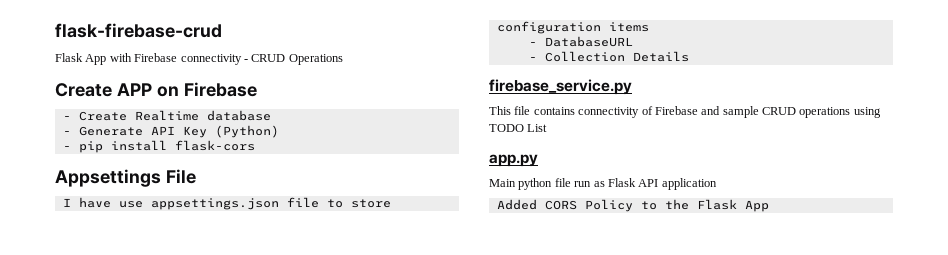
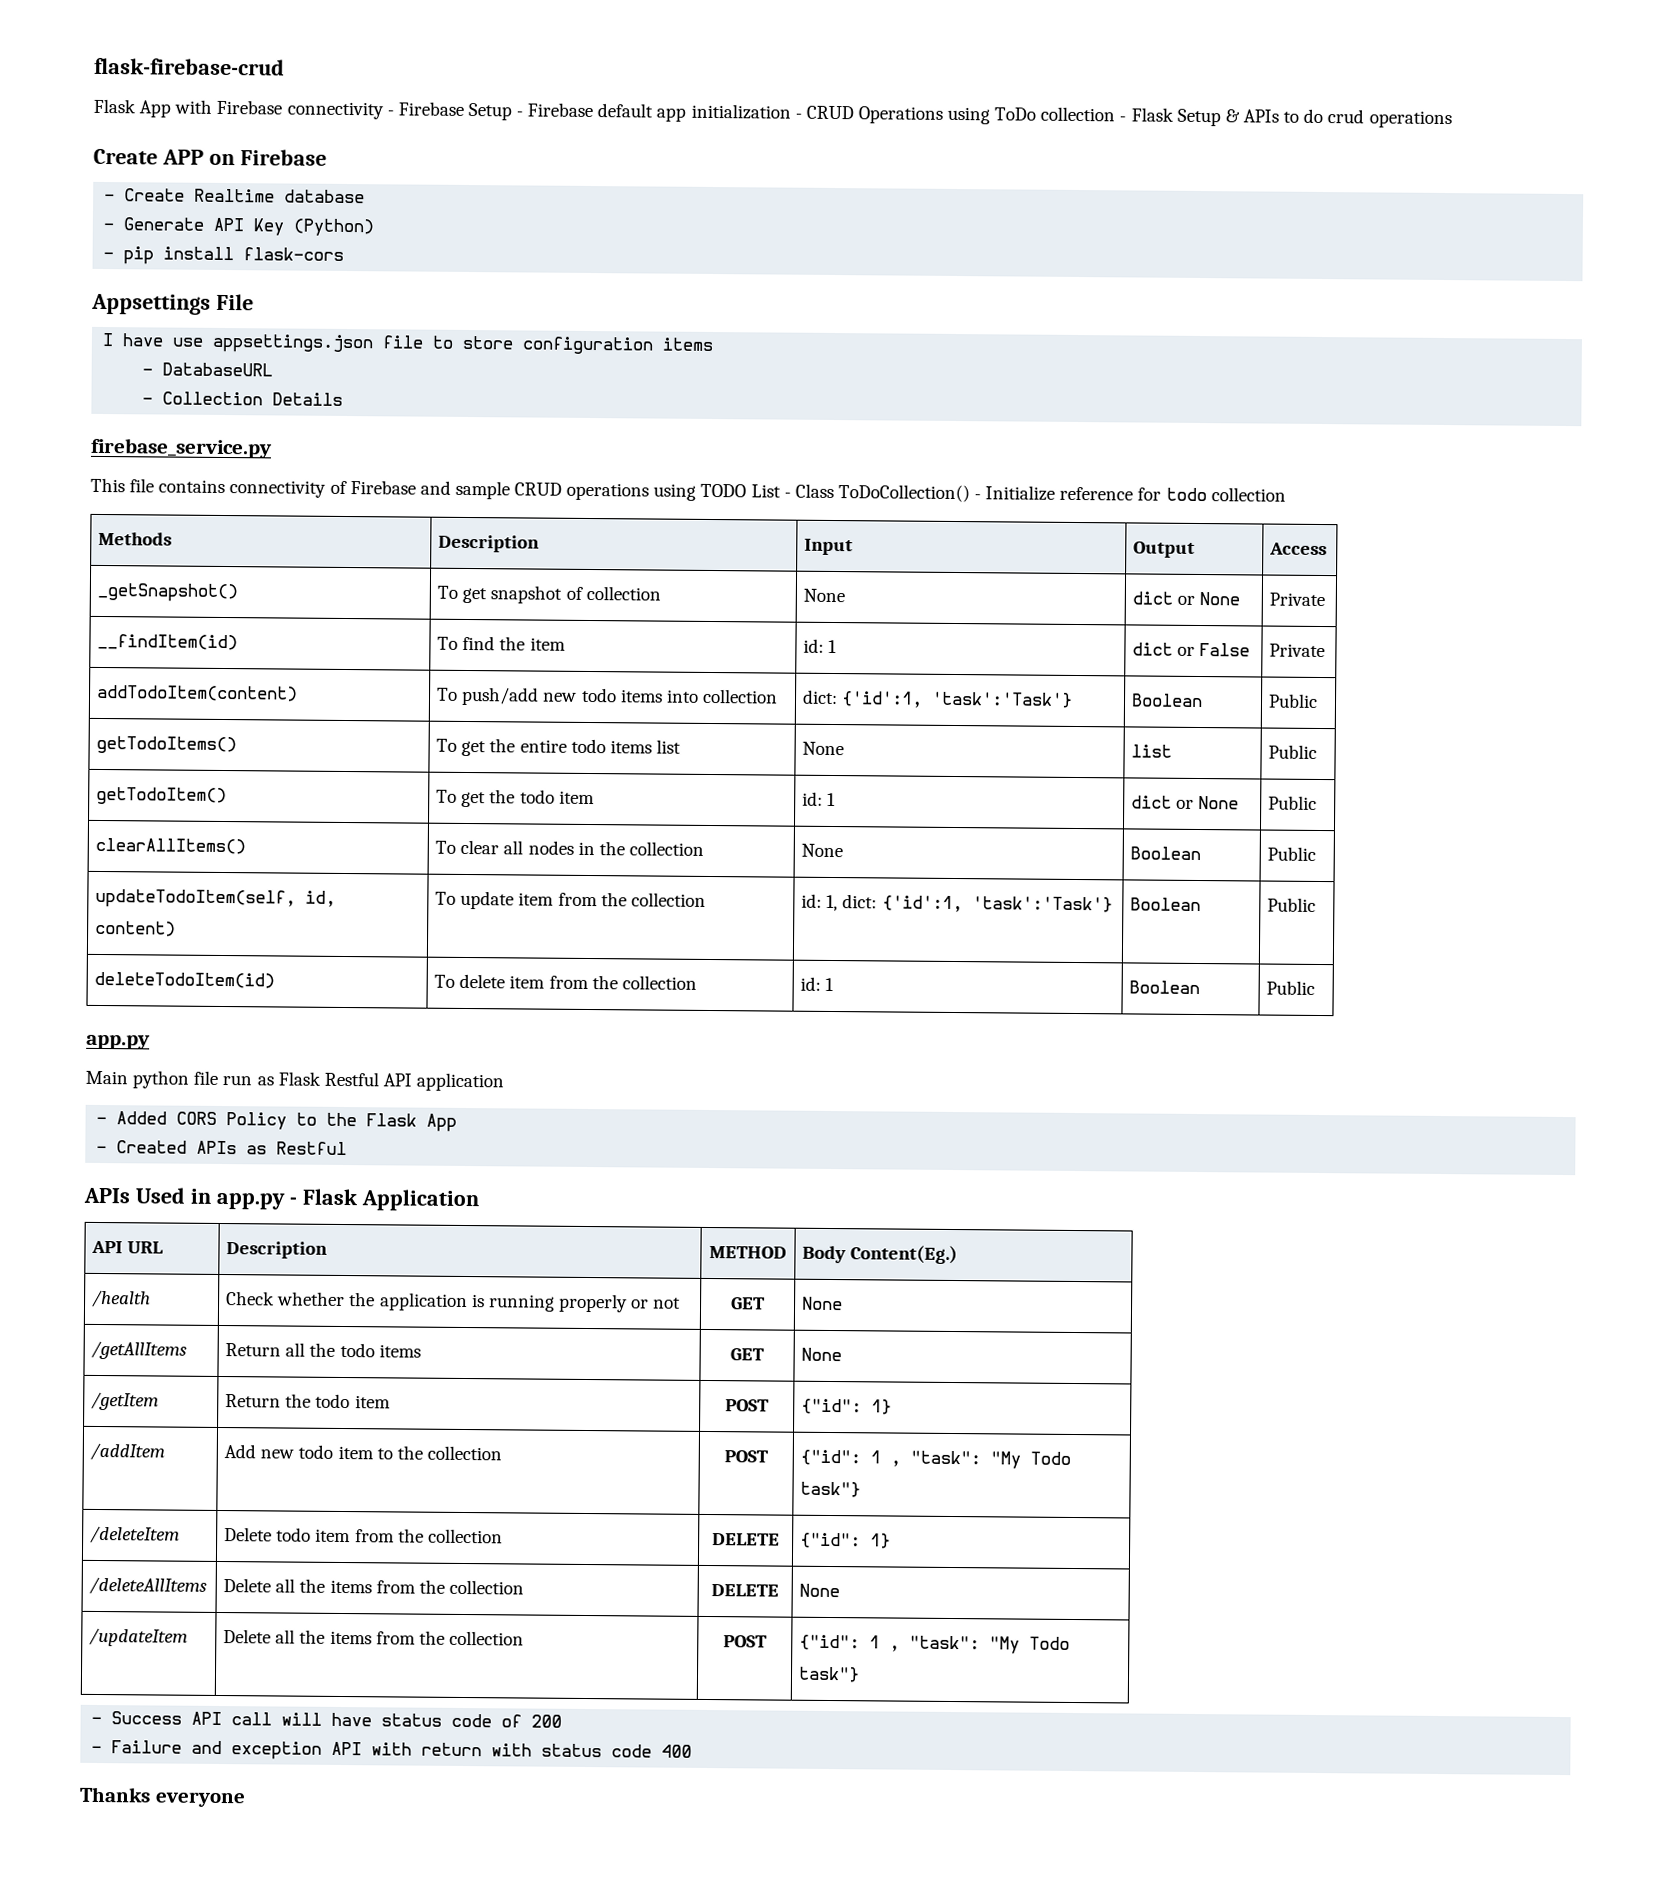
- Flask App with Firebase connectivity - CRUD Operations
+ Flask App with Firebase connectivity - Firebase Setup - Firebase default app initialization - CRUD Operations using ToDo collection - Flask Setup & APIs to do crud operations
- This file contains connectivity of Firebase and sample CRUD operations using TODO List
+ This file contains connectivity of Firebase and sample CRUD operations using TODO List - Class ToDoCollection() - Initialize reference for todo collection
+ Methods | Description | Input | Output | Access
+ _getSnapshot() | To get snapshot of collection | None | dict or None | Private
+ __findItem(id) | To find the item | id: 1 | dict or False | Private
+ addTodoItem(content) | To push/add new todo items into collection | dict: {'id':1, 'task':'Task'} | Boolean | Public
+ getTodoItems() | To get the entire todo items list | None | list | Public
+ getTodoItem() | To get the todo item | id: 1 | dict or None | Public
+ clearAllItems() | To clear all nodes in the collection | None | Boolean | Public
+ updateTodoItem(self, id, content) | To update item from the collection | id: 1, dict: {'id':1, 'task':'Task'} | Boolean | Public
+ deleteTodoItem(id) | To delete item from the collection | id: 1 | Boolean | Public
- Main python file run as Flask API application
+ Main python file run as Flask Restful API application
- Added CORS Policy to the Flask App
+ - Added CORS Policy to the Flask App
+ - Created APIs as Restful
+ APIs Used in app.py - Flask Application
+ API URL | Description | METHOD | Body Content(Eg.)
+ /health | Check whether the application is running properly or not | GET | None
+ /getAllItems | Return all the todo items | GET | None
+ /getItem | Return the todo item | POST | {"id": 1}
+ /addItem | Add new todo item to the collection | POST | {"id": 1 , "task": "My Todo task"}
+ /deleteItem | Delete todo item from the collection | DELETE | {"id": 1}
+ /deleteAllItems | Delete all the items from the collection | DELETE | None
+ /updateItem | Delete all the items from the collection | POST | {"id": 1 , "task": "My Todo task"}
+ - Success API call will have status code of 200
+ - Failure and exception API with return with status code 400
+ Thanks everyone

